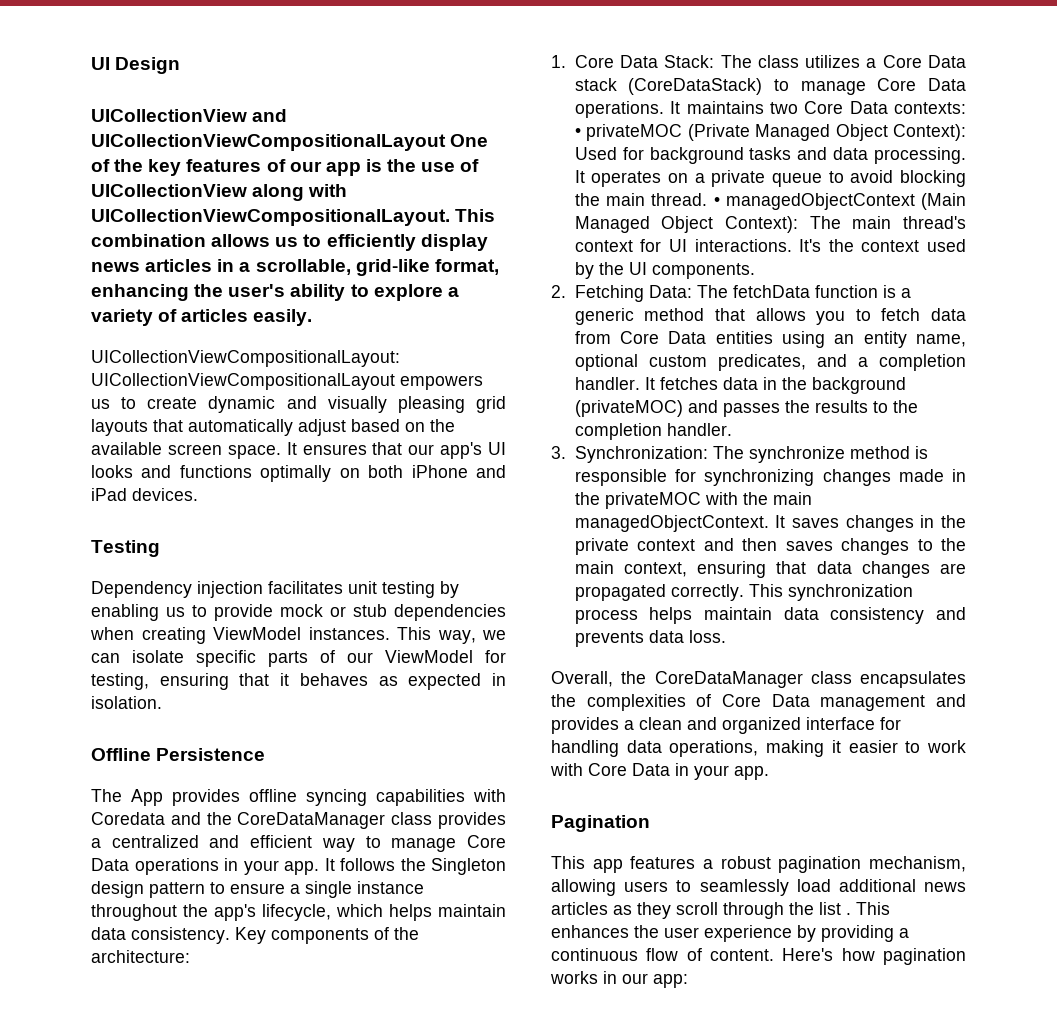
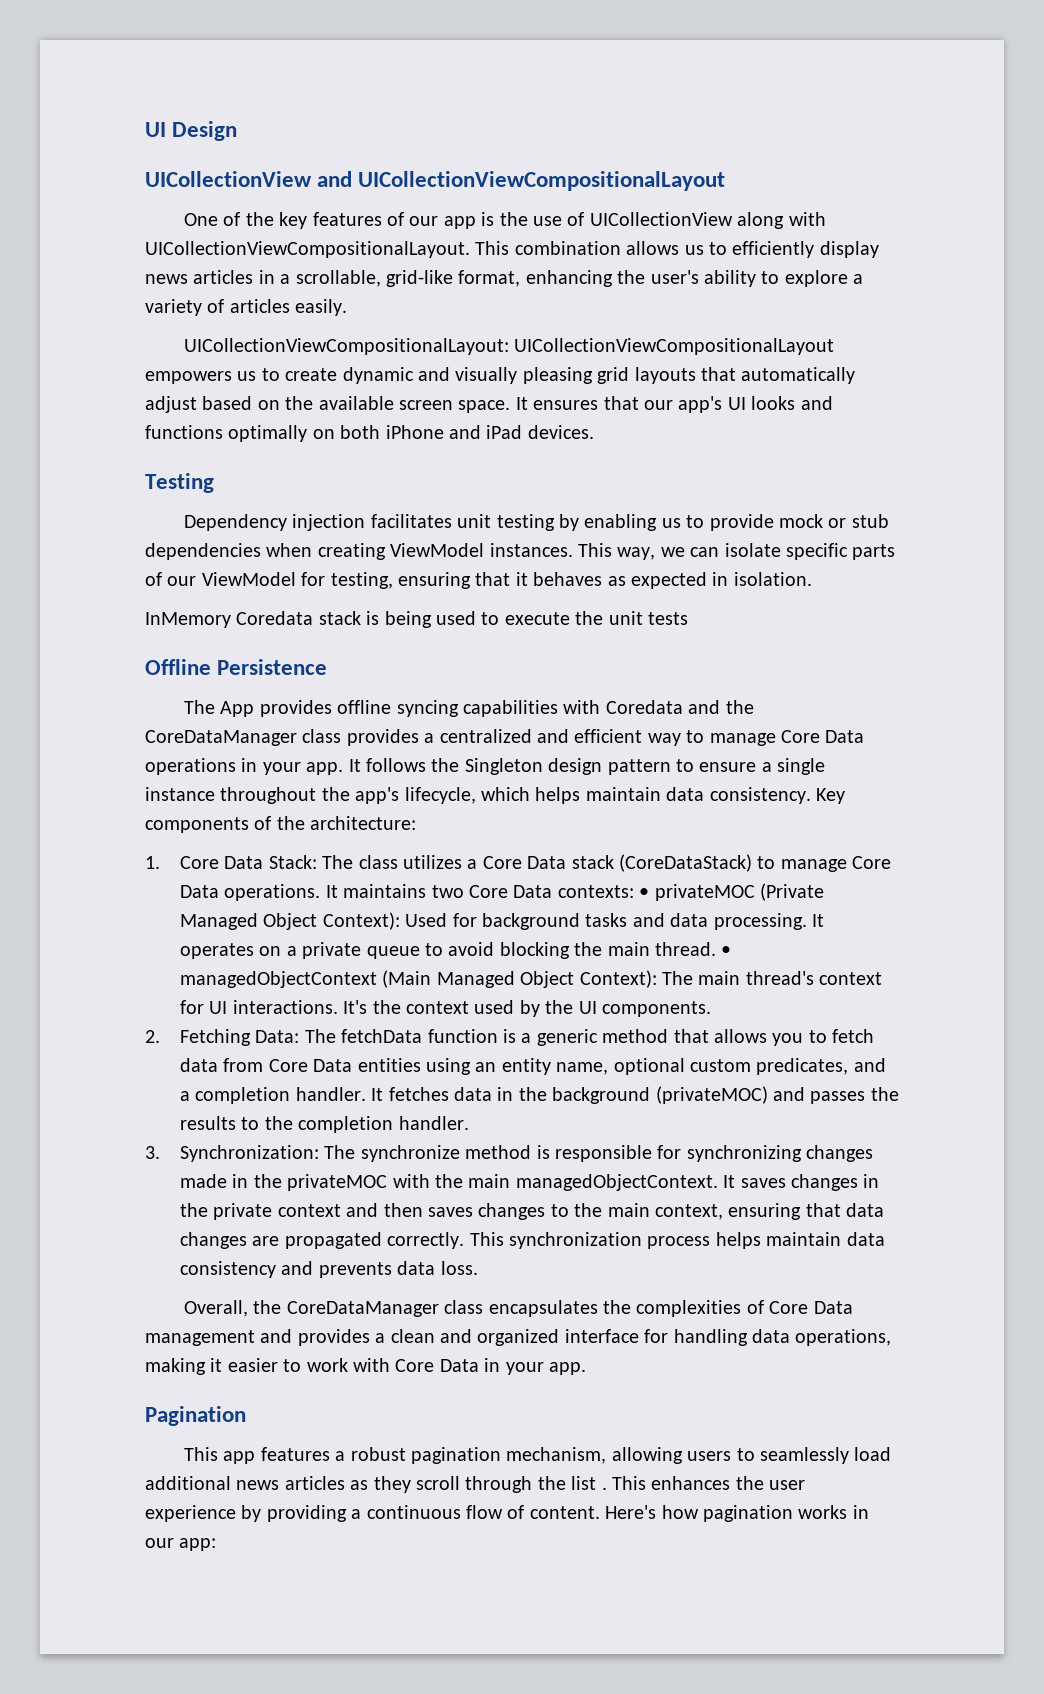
- UICollectionView and UICollectionViewCompositionalLayout One of the key features of our app is the use of UICollectionView along with UICollectionViewCompositionalLayout.
+ UICollectionView and UICollectionViewCompositionalLayout
+ One of the key features of our app is the use of UICollectionView along with UICollectionViewCompositionalLayout.
+ InMemory Coredata stack is being used to execute the unit tests

